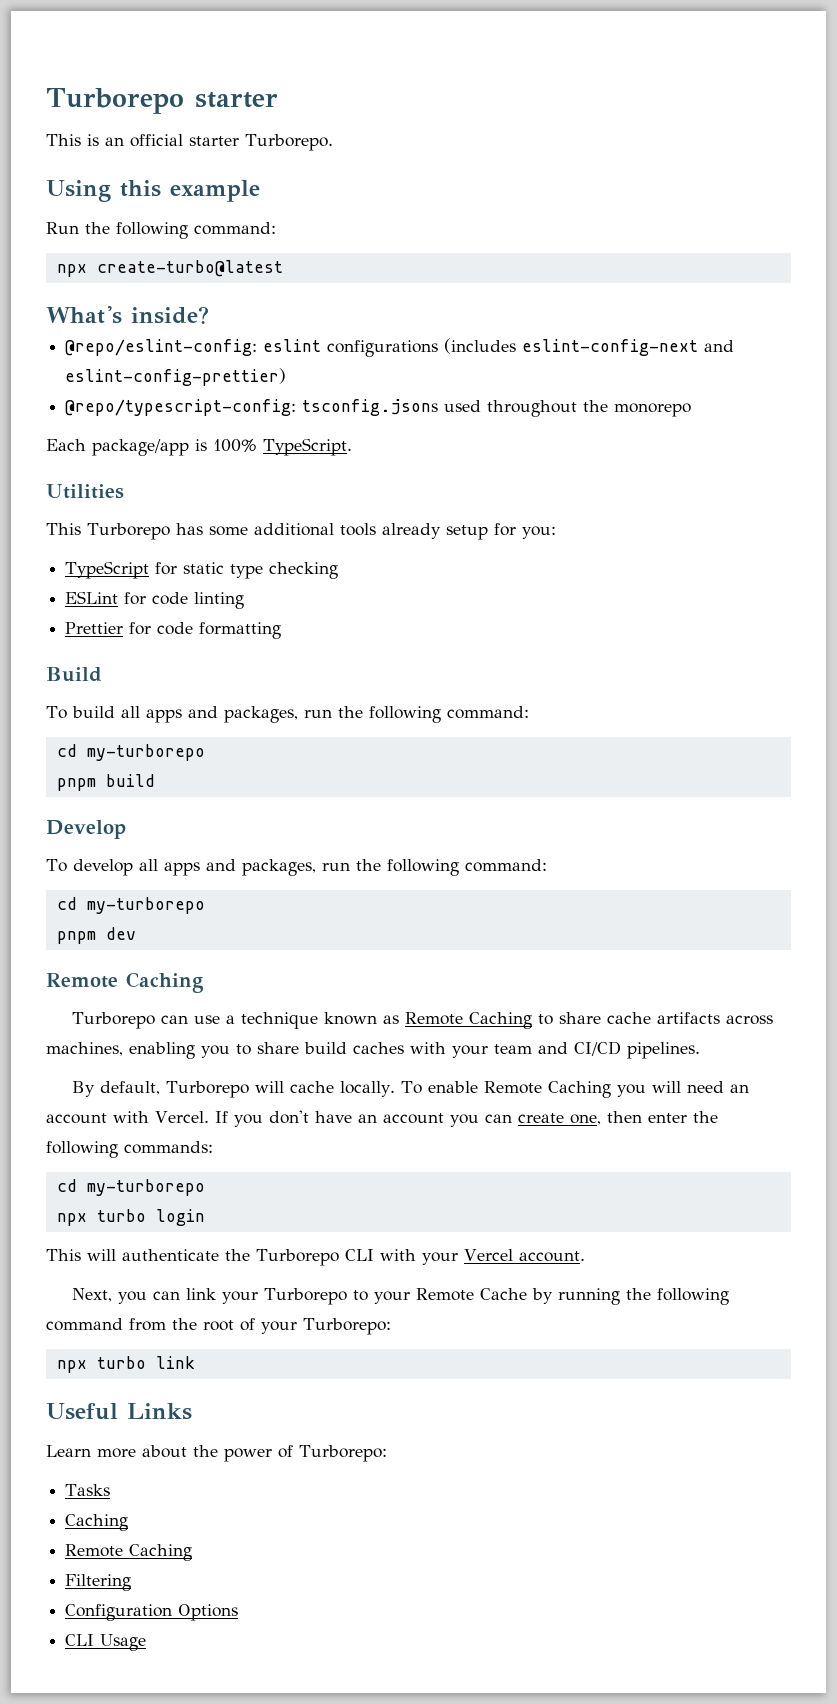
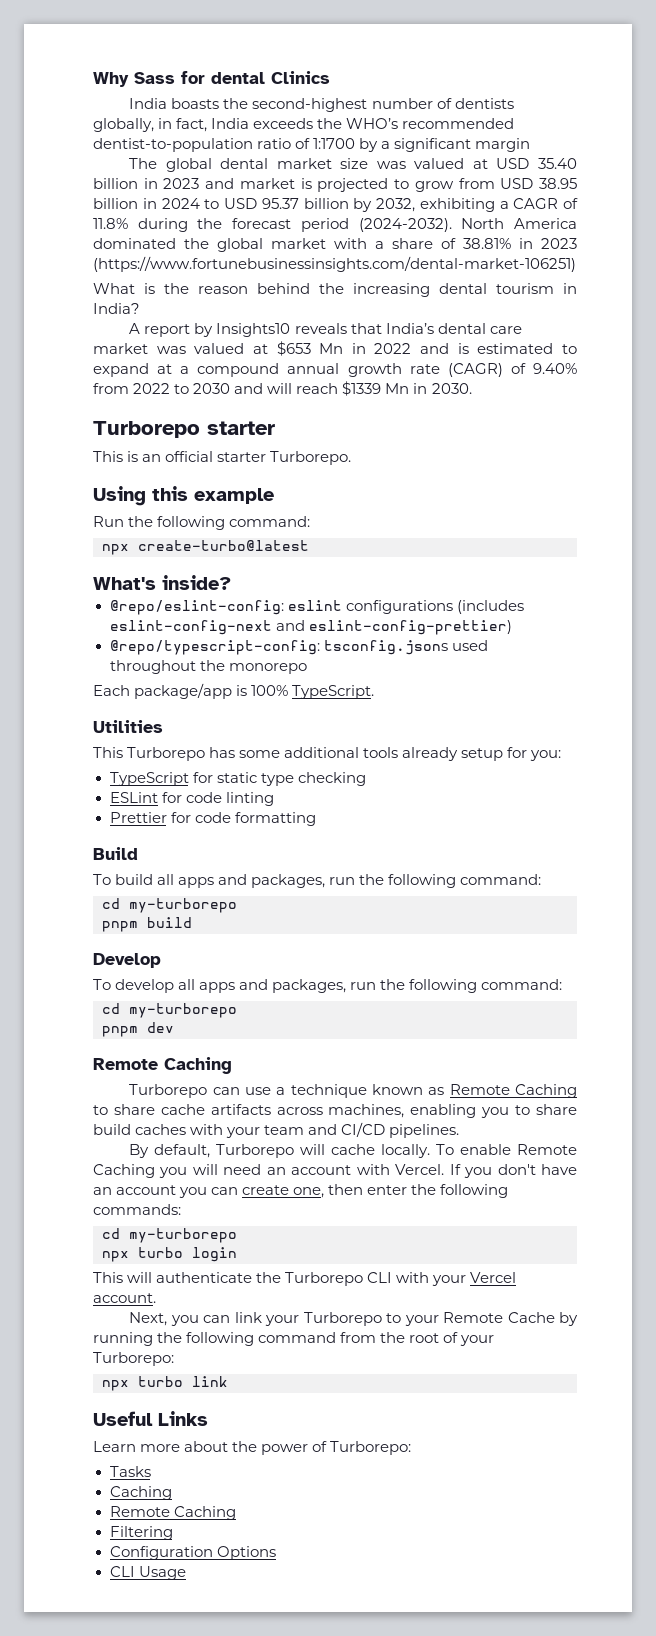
+ Why Sass for dental Clinics
+ India boasts the second-highest number of dentists globally, in fact, India exceeds the WHO’s recommended dentist-to-population ratio of 1:1700 by a significant margin
+ The global dental market size was valued at USD 35.40 billion in 2023 and market is projected to grow from USD 38.95 billion in 2024 to USD 95.37 billion by 2032, exhibiting a CAGR of 11.8% during the forecast period (2024-2032). North America dominated the global market with a share of 38.81% in 2023 (https://www.fortunebusinessinsights.com/dental-market-106251)
+ What is the reason behind the increasing dental tourism in India?
+ A report by Insights10 reveals that India’s dental care market was valued at $653 Mn in 2022 and is estimated to expand at a compound annual growth rate (CAGR) of 9.40% from 2022 to 2030 and will reach $1339 Mn in 2030.

